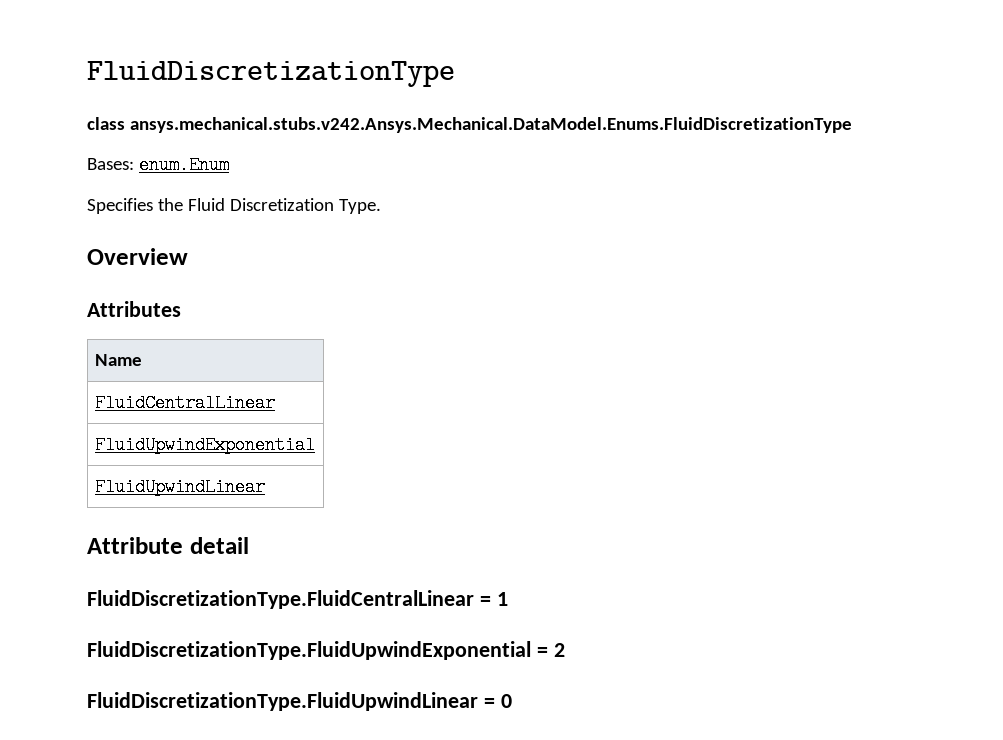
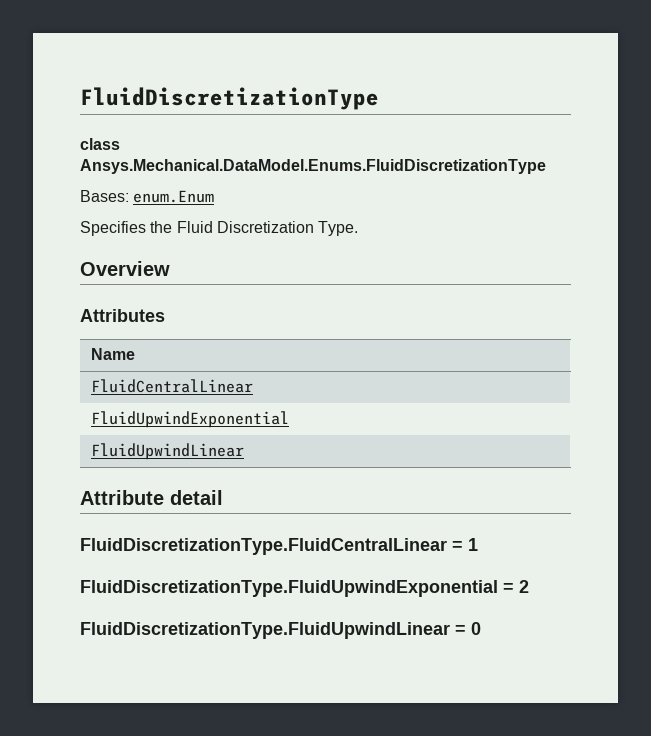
- class ansys.mechanical.stubs.v242.Ansys.Mechanical.DataModel.Enums.FluidDiscretizationType
+ class Ansys.Mechanical.DataModel.Enums.FluidDiscretizationType

